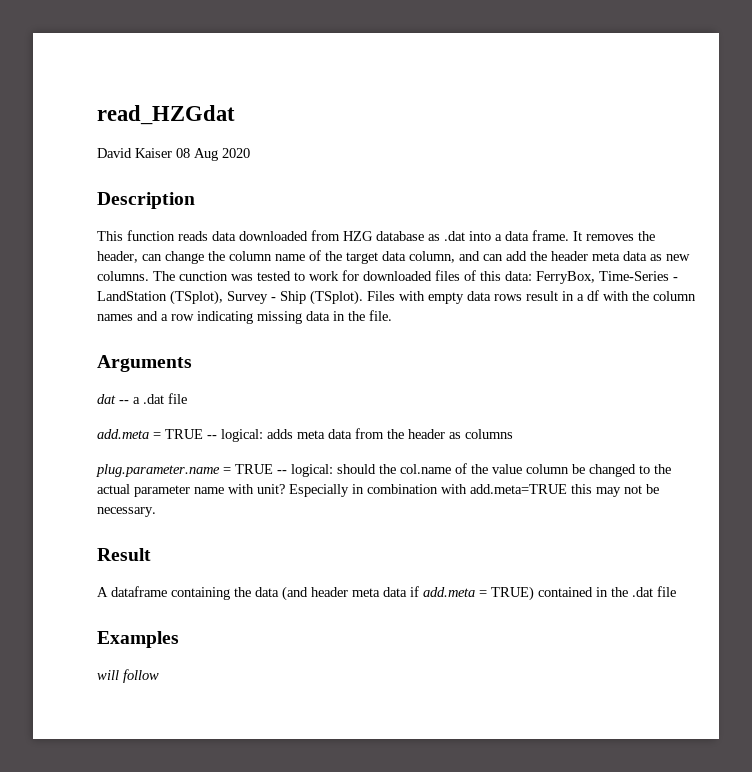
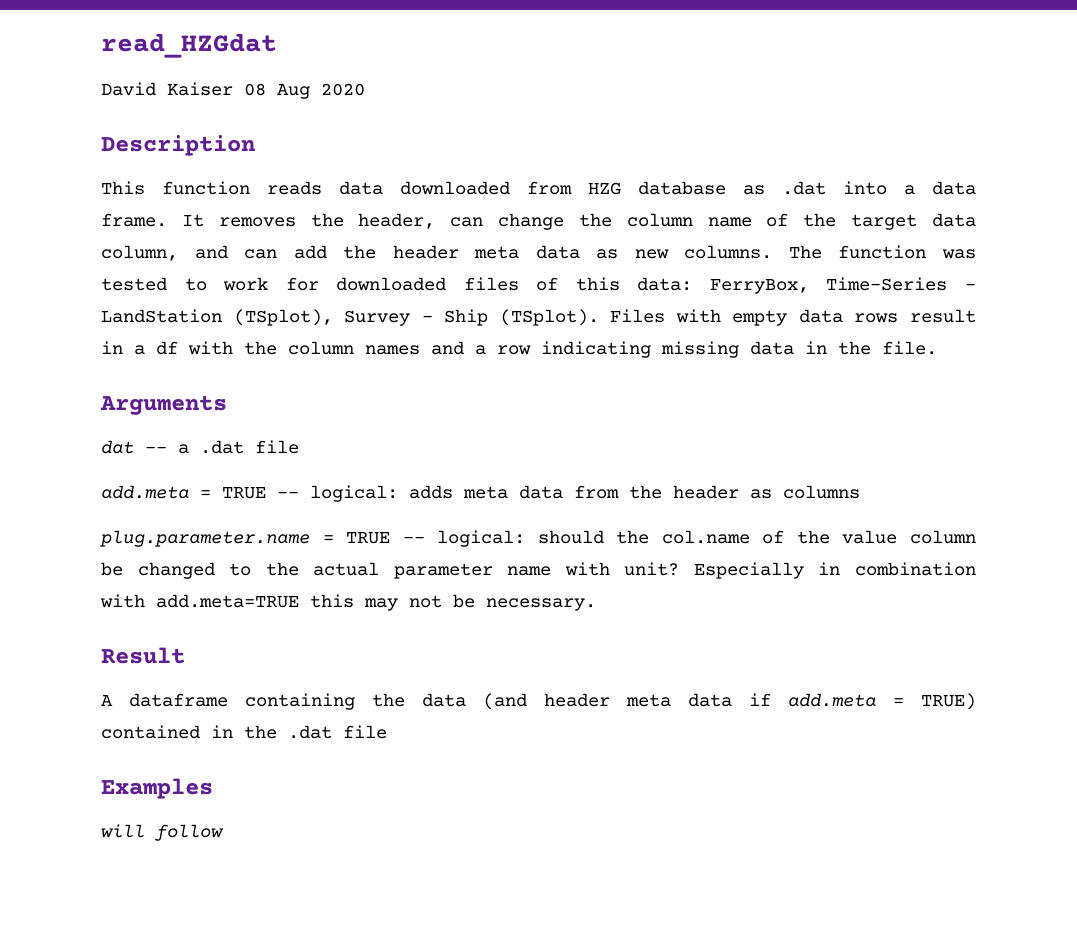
- The cunction was tested to work for downloaded files of this data: FerryBox, Time-Series - LandStation (TSplot), Survey - Ship (TSplot).
+ The function was tested to work for downloaded files of this data: FerryBox, Time-Series - LandStation (TSplot), Survey - Ship (TSplot).

